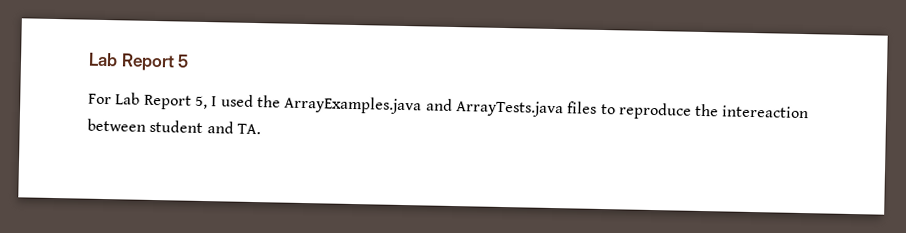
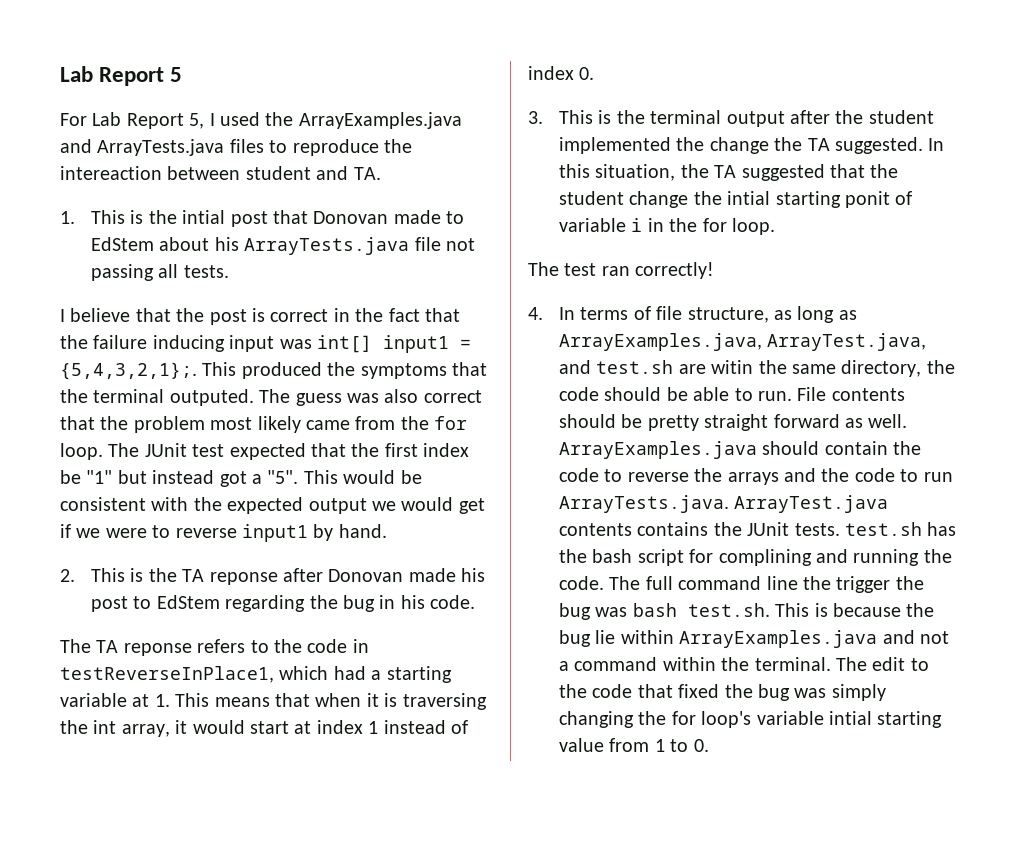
+ 1. This is the intial post that Donovan made to EdStem about his ArrayTests.java file not passing all tests.
+ I believe that the post is correct in the fact that the failure inducing input was int[] input1 = {5,4,3,2,1};. This produced the symptoms that the terminal outputed. The guess was also correct that the problem most likely came from the for loop. The JUnit test expected that the first index be "1" but instead got a "5". This would be consistent with the expected output we would get if we were to reverse input1 by hand.
+ 2. This is the TA reponse after Donovan made his post to EdStem regarding the bug in his code.
+ The TA reponse refers to the code in testReverseInPlace1, which had a starting variable at 1. This means that when it is traversing the int array, it would start at index 1 instead of index 0.
+ 3. This is the terminal output after the student implemented the change the TA suggested. In this situation, the TA suggested that the student change the intial starting ponit of variable i in the for loop.
+ The test ran correctly!
+ 4. In terms of file structure, as long as ArrayExamples.java, ArrayTest.java, and test.sh are witin the same directory, the code should be able to run. File contents should be pretty straight forward as well. ArrayExamples.java should contain the code to reverse the arrays and the code to run ArrayTests.java. ArrayTest.java contents contains the JUnit tests. test.sh has the bash script for complining and running the code. The full command line the trigger the bug was bash test.sh. This is because the bug lie within ArrayExamples.java and not a command within the terminal. The edit to the code that fixed the bug was simply changing the for loop's variable intial starting value from 1 to 0.

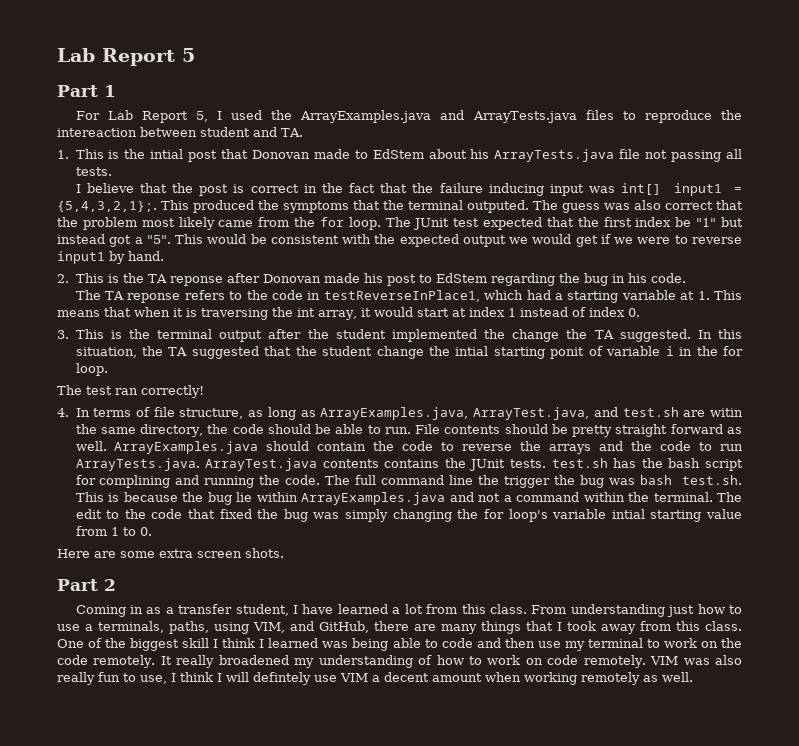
+ Part 1
+ Here are some extra screen shots.
+ Part 2
+ Coming in as a transfer student, I have learned a lot from this class. From understanding just how to use a terminals, paths, using VIM, and GitHub, there are many things that I took away from this class. One of the biggest skill I think I learned was being able to code and then use my terminal to work on the code remotely. It really broadened my understanding of how to work on code remotely. VIM was also really fun to use, I think I will defintely use VIM a decent amount when working remotely as well.

